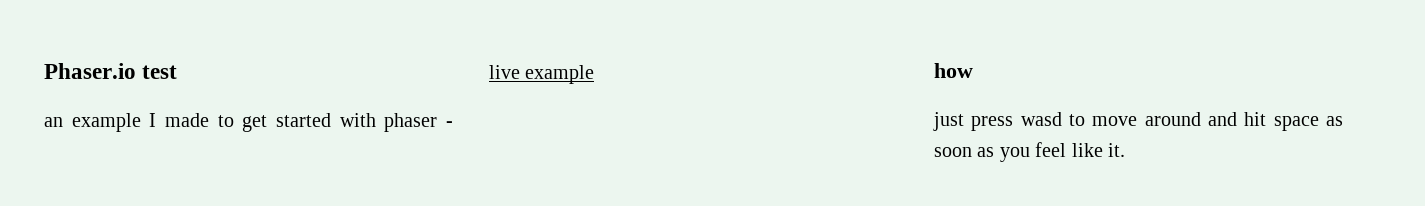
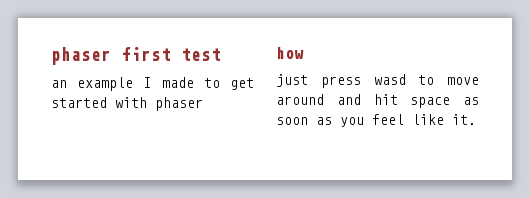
- Phaser.io test
+ phaser first test
- an example I made to get started with phaser - live example
+ an example I made to get started with phaser

